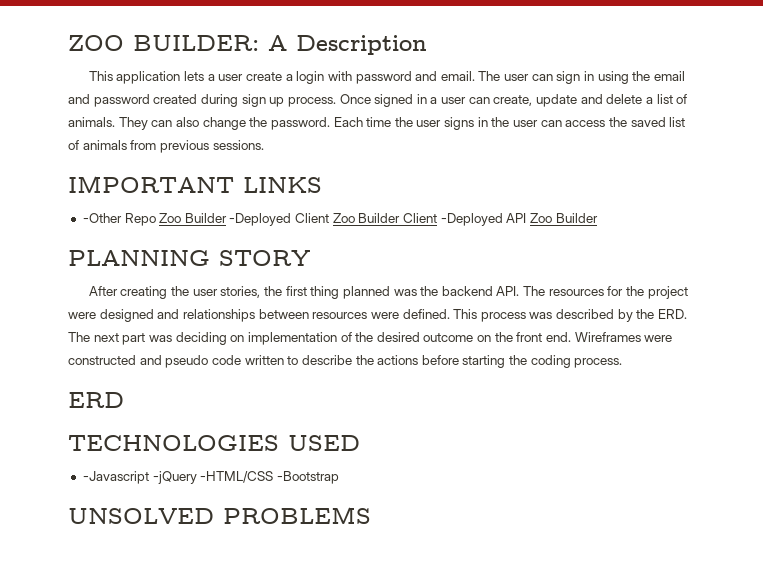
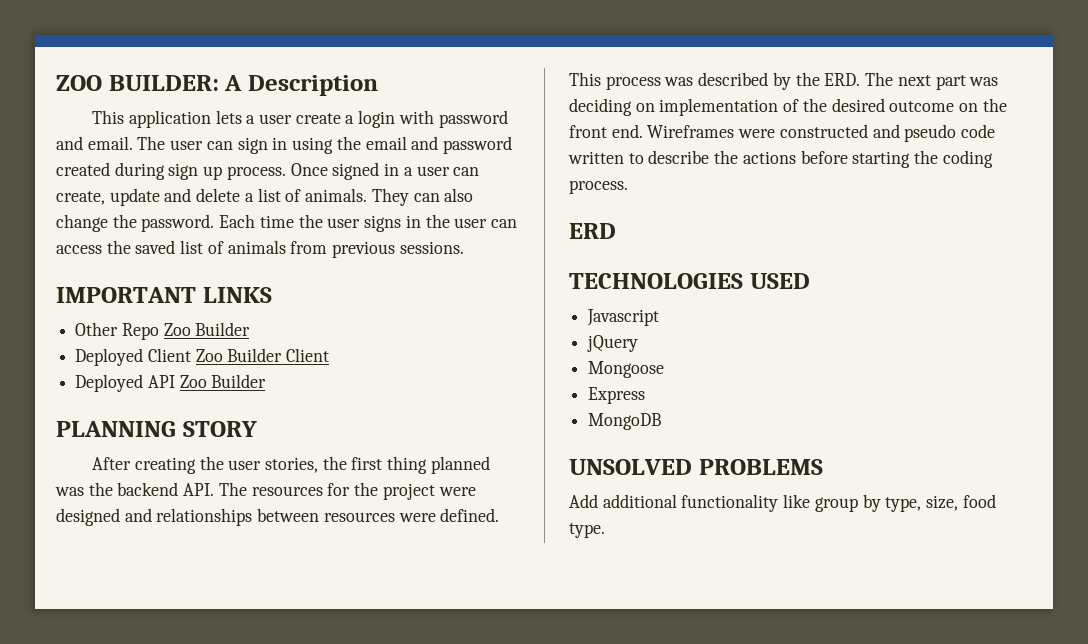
- -Other Repo Zoo Builder -Deployed Client Zoo Builder Client -Deployed API Zoo Builder
+ Other Repo Zoo Builder
+ Deployed Client Zoo Builder Client
+ Deployed API Zoo Builder
- -Javascript -jQuery -HTML/CSS -Bootstrap
+ Javascript
+ jQuery
+ Mongoose
+ Express
+ MongoDB
  UNSOLVED PROBLEMS
+ Add additional functionality like group by type, size, food type.

